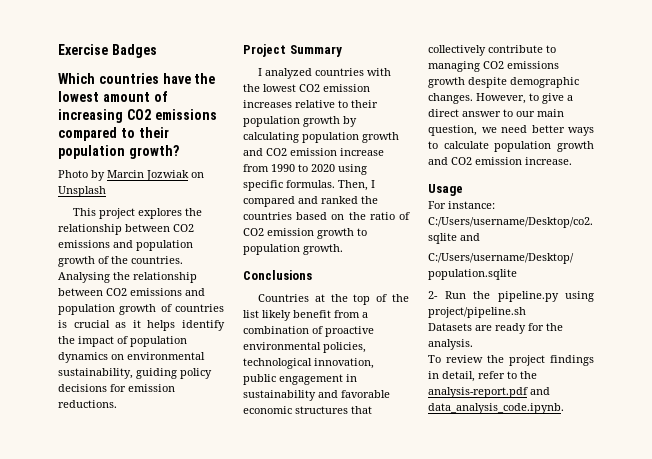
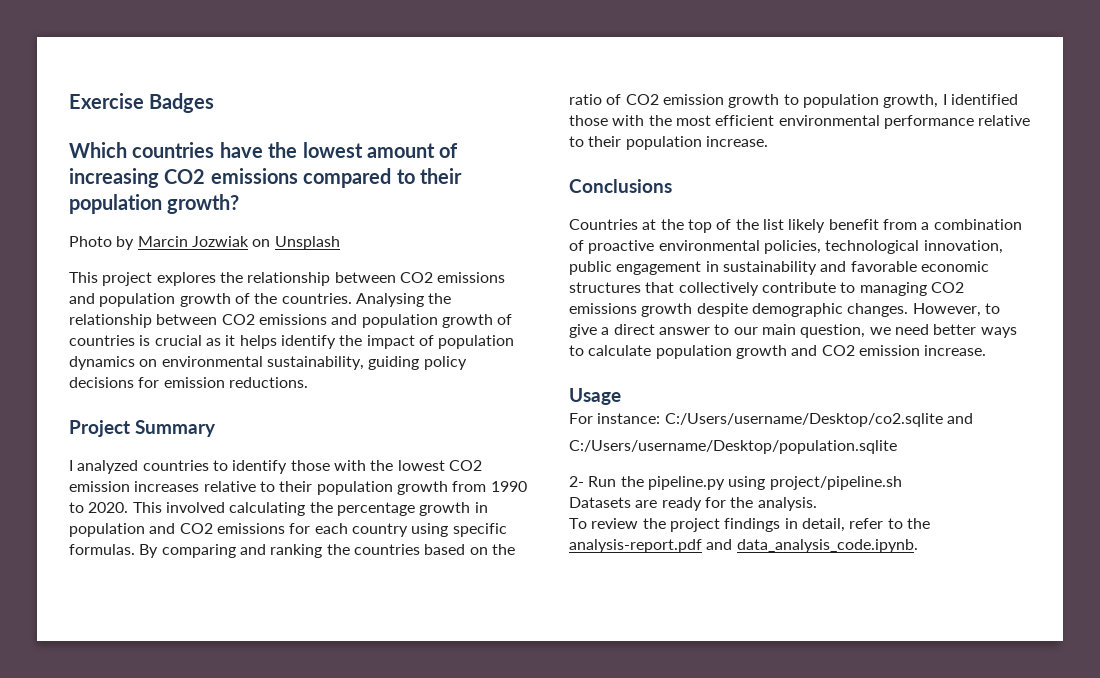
- I analyzed countries with the lowest CO2 emission increases relative to their population growth by calculating population growth and CO2 emission increase from 1990 to 2020 using specific formulas. Then, I compared and ranked the countries based on the ratio of CO2 emission growth to population growth.
+ I analyzed countries to identify those with the lowest CO2 emission increases relative to their population growth from 1990 to 2020. This involved calculating the percentage growth in population and CO2 emissions for each country using specific formulas. By comparing and ranking the countries based on the ratio of CO2 emission growth to population growth, I identified those with the most efficient environmental performance relative to their population increase.

